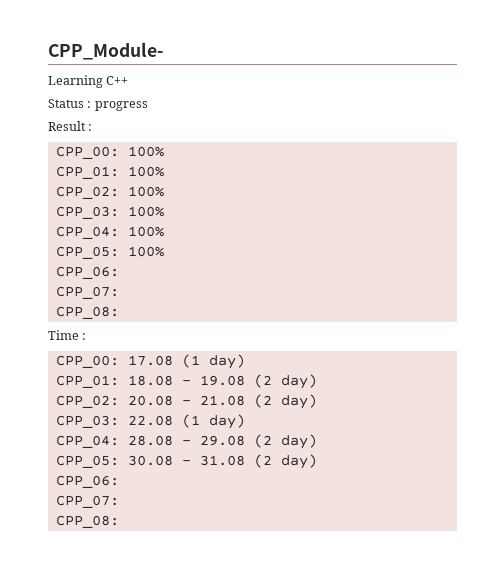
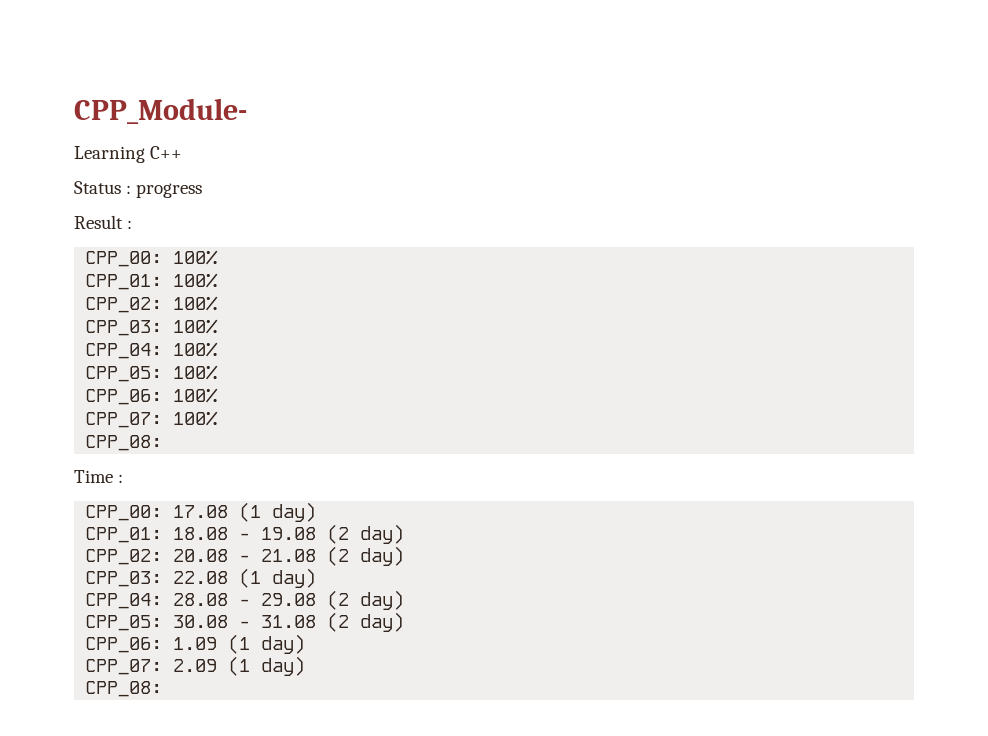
  CPP_05: 100%
- CPP_06:
- CPP_07:
+ CPP_06: 100%
+ CPP_07: 100%
  CPP_05: 30.08 - 31.08 (2 day)
- CPP_06:
- CPP_07:
+ CPP_06: 1.09 (1 day)
+ CPP_07: 2.09 (1 day)

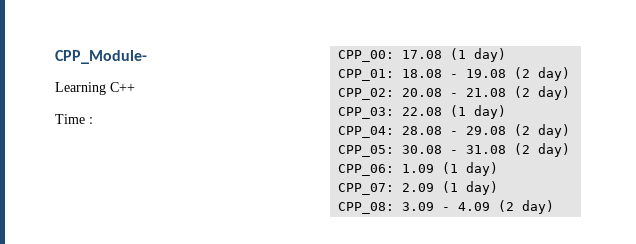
- Status : progress
- Result :
- CPP_00: 100%
- CPP_01: 100%
- CPP_02: 100%
- CPP_03: 100%
- CPP_04: 100%
- CPP_05: 100%
- CPP_06: 100%
- CPP_07: 100%
- CPP_08:
  CPP_07: 2.09 (1 day)
- CPP_08:
+ CPP_08: 3.09 - 4.09 (2 day)

